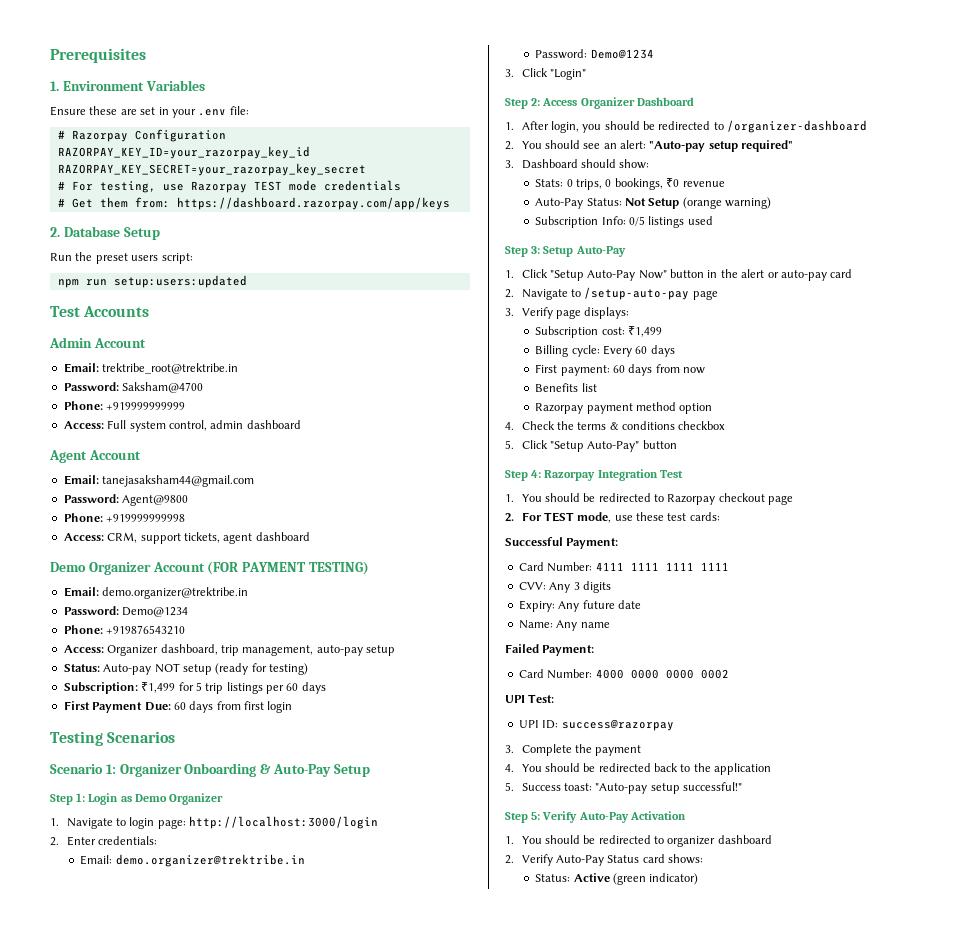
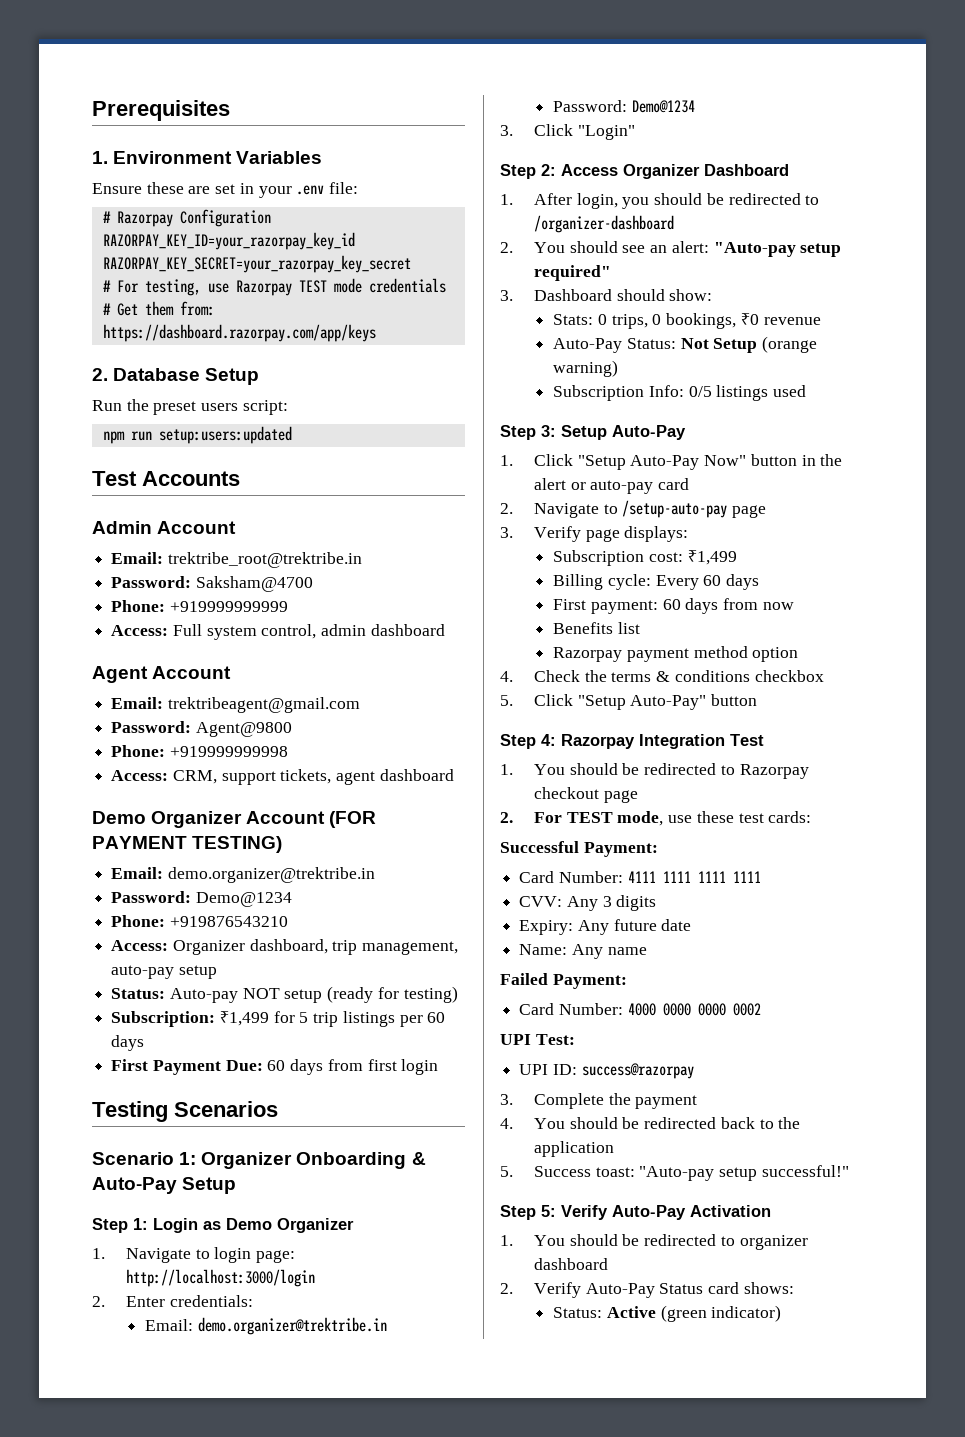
- Email: tanejasaksham44@gmail.com
+ Email: trektribeagent@gmail.com

